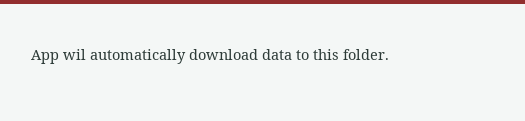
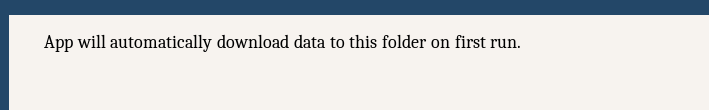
- App wil automatically download data to this folder.
+ App will automatically download data to this folder on first run.

